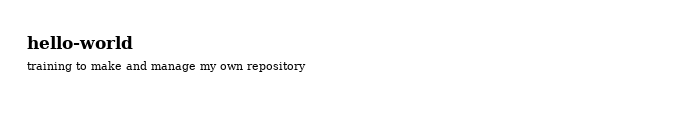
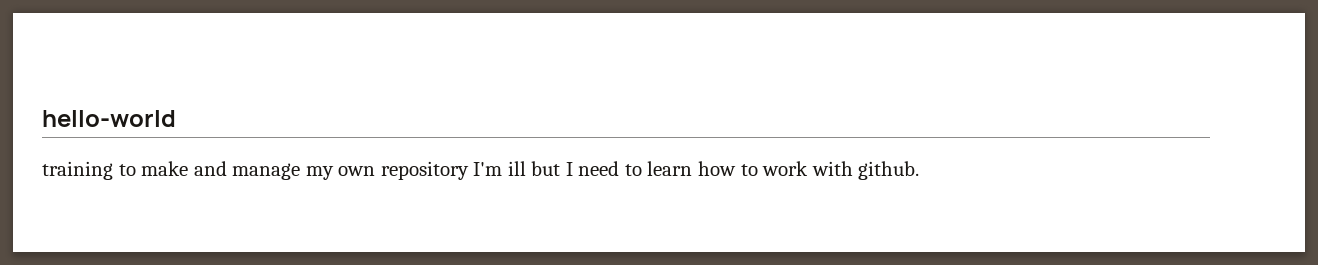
- training to make and manage my own repository
+ training to make and manage my own repository I'm ill but I need to learn how to work with github.

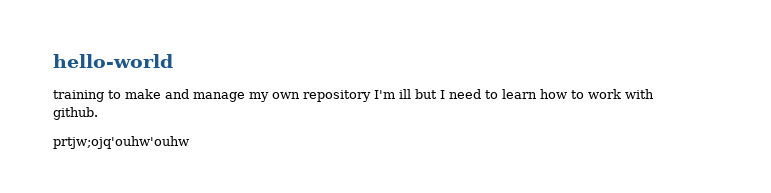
+ prtjw;ojq'ouhw'ouhw

